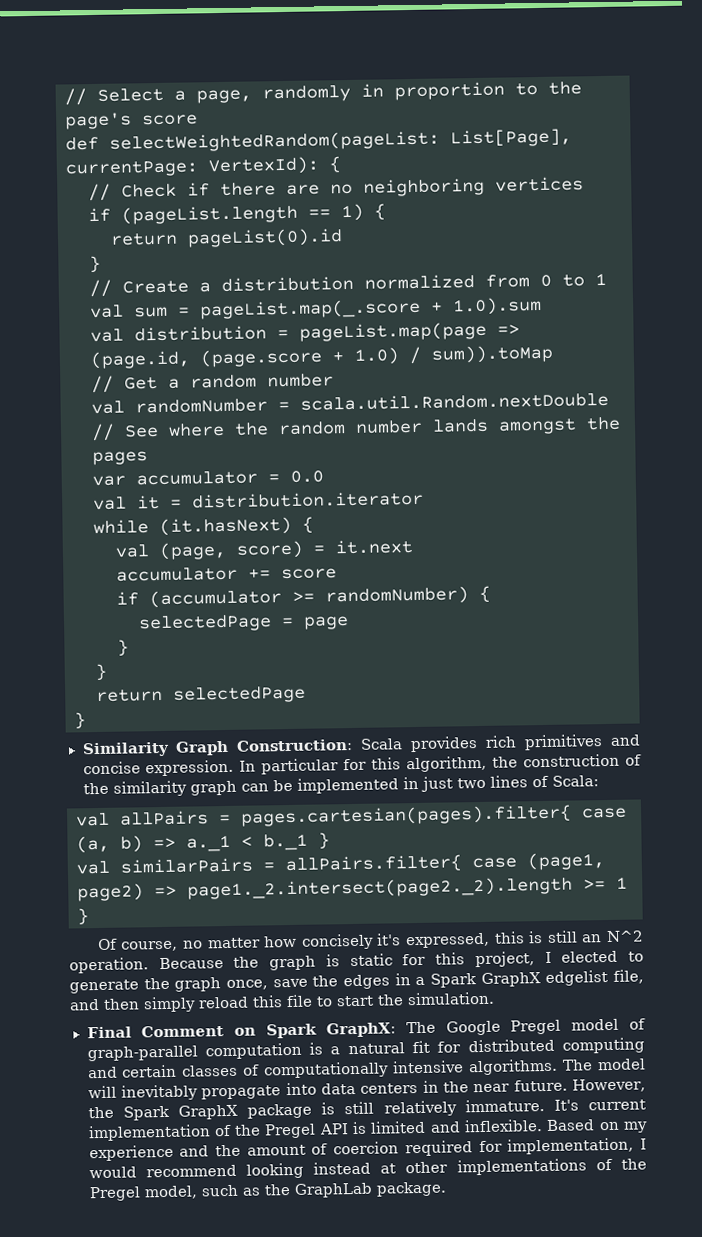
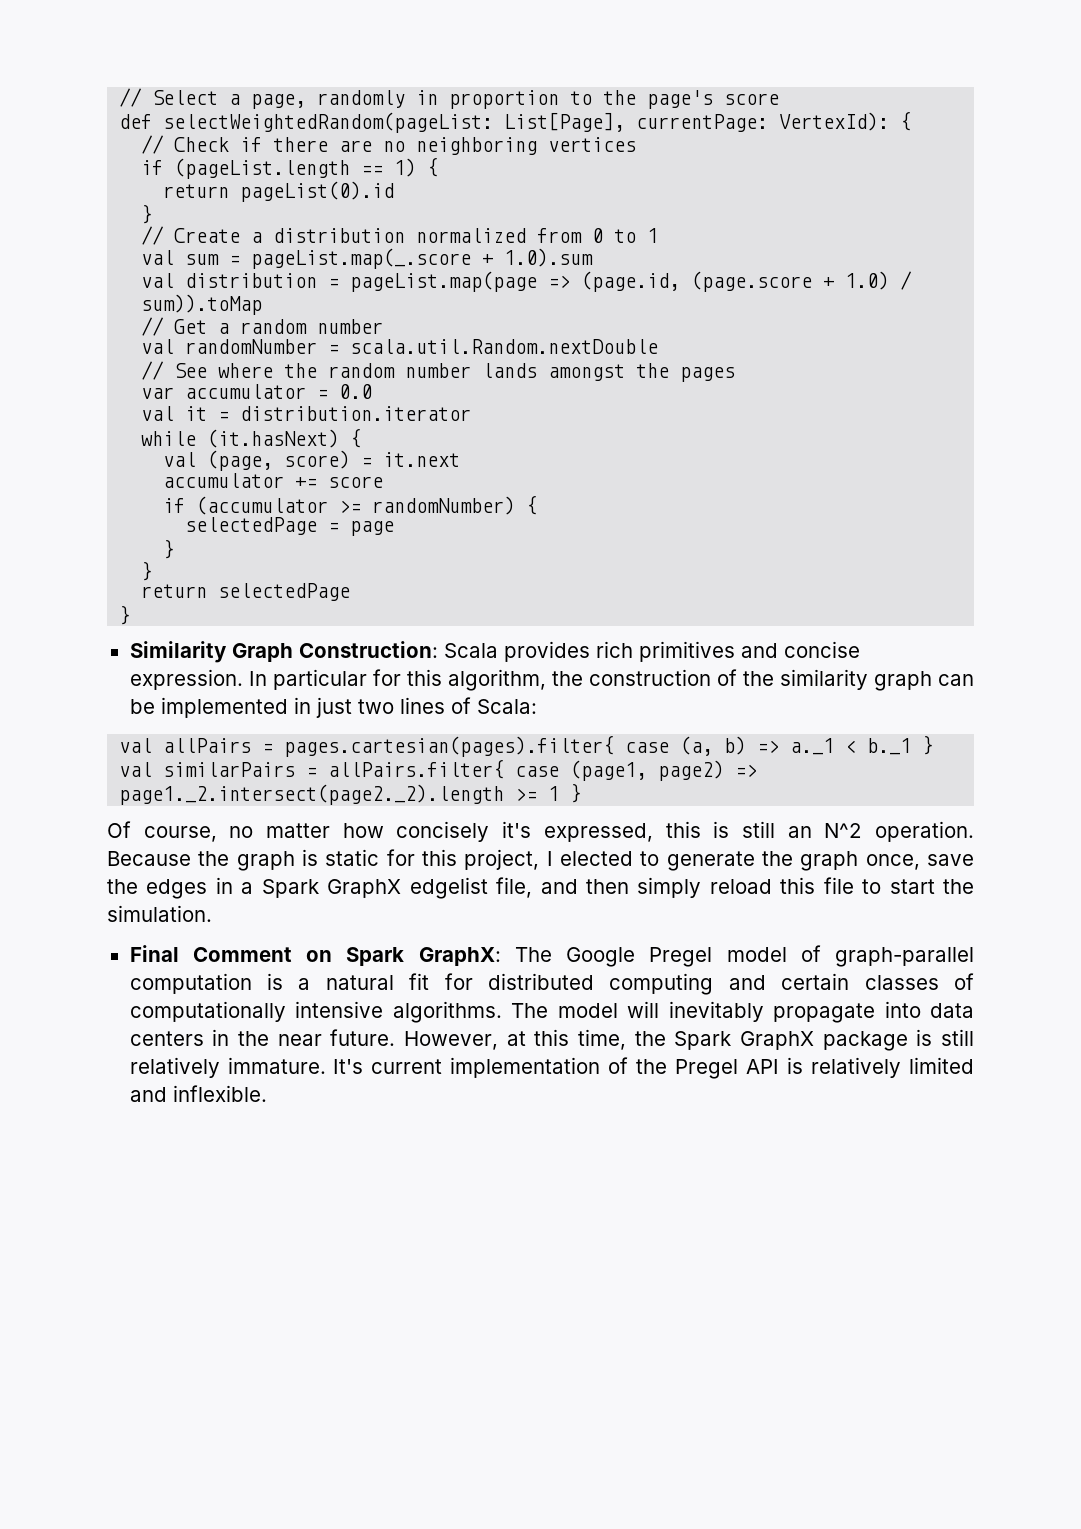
- However, the Spark GraphX package is still relatively immature.
+ However, at this time, the Spark GraphX package is still relatively immature.
- It's current implementation of the Pregel API is limited and inflexible. Based on my experience and the amount of coercion required for implementation, I would recommend looking instead at other implementations of the Pregel model, such as the GraphLab package.
+ It's current implementation of the Pregel API is relatively limited and inflexible.

